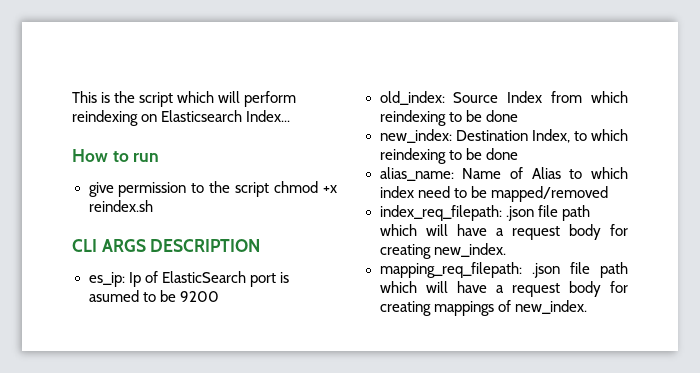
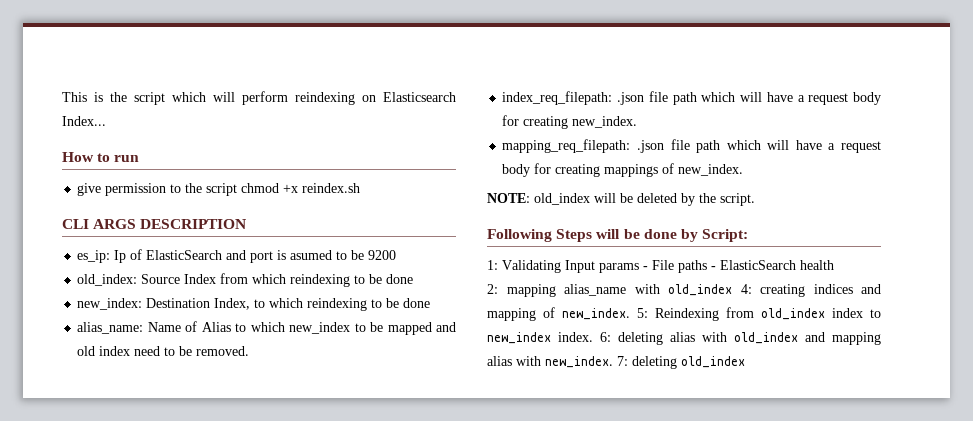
- es_ip: Ip of ElasticSearch port is asumed to be 9200
+ es_ip: Ip of ElasticSearch and port is asumed to be 9200
- alias_name: Name of Alias to which index need to be mapped/removed
+ alias_name: Name of Alias to which new_index to be mapped and old index need to be removed.
+ NOTE: old_index will be deleted by the script.
+ Following Steps will be done by Script:
+ 1: Validating Input params - File paths - ElasticSearch health
+ 2: mapping alias_name with old_index 4: creating indices and mapping of new_index. 5: Reindexing from old_index index to new_index index. 6: deleting alias with old_index and mapping alias with new_index. 7: deleting old_index

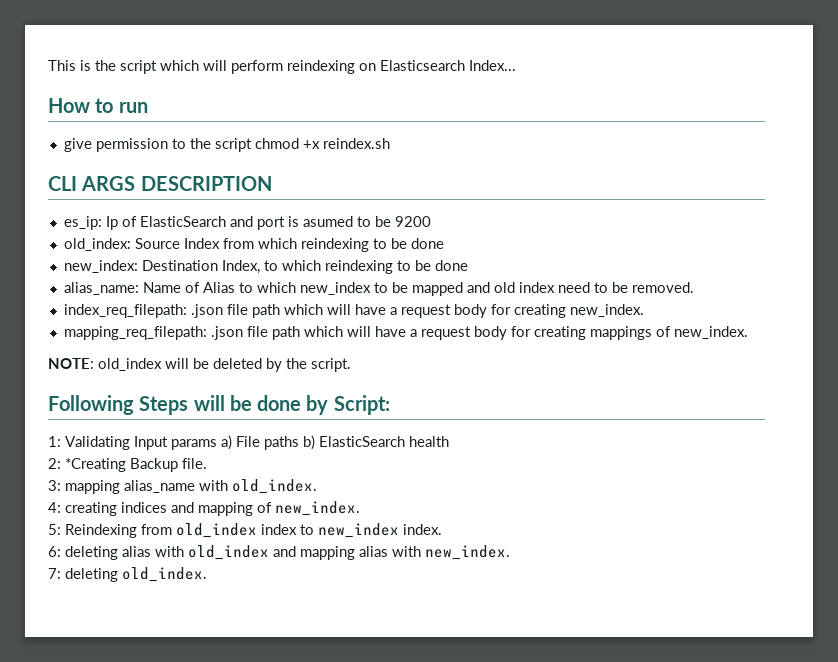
- 1: Validating Input params - File paths - ElasticSearch health
+ 1: Validating Input params a) File paths b) ElasticSearch health
- 2: mapping alias_name with old_index 4: creating indices and mapping of new_index. 5: Reindexing from old_index index to new_index index. 6: deleting alias with old_index and mapping alias with new_index. 7: deleting old_index
+ 2: *Creating Backup file.
+ 3: mapping alias_name with old_index.
+ 4: creating indices and mapping of new_index.
+ 5: Reindexing from old_index index to new_index index.
+ 6: deleting alias with old_index and mapping alias with new_index.
+ 7: deleting old_index.

